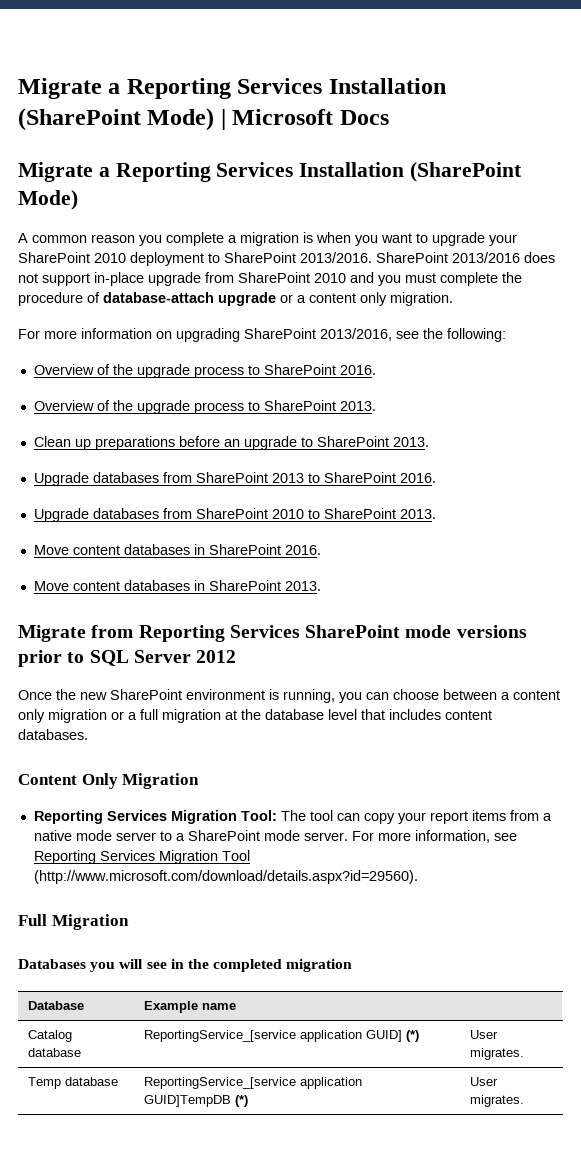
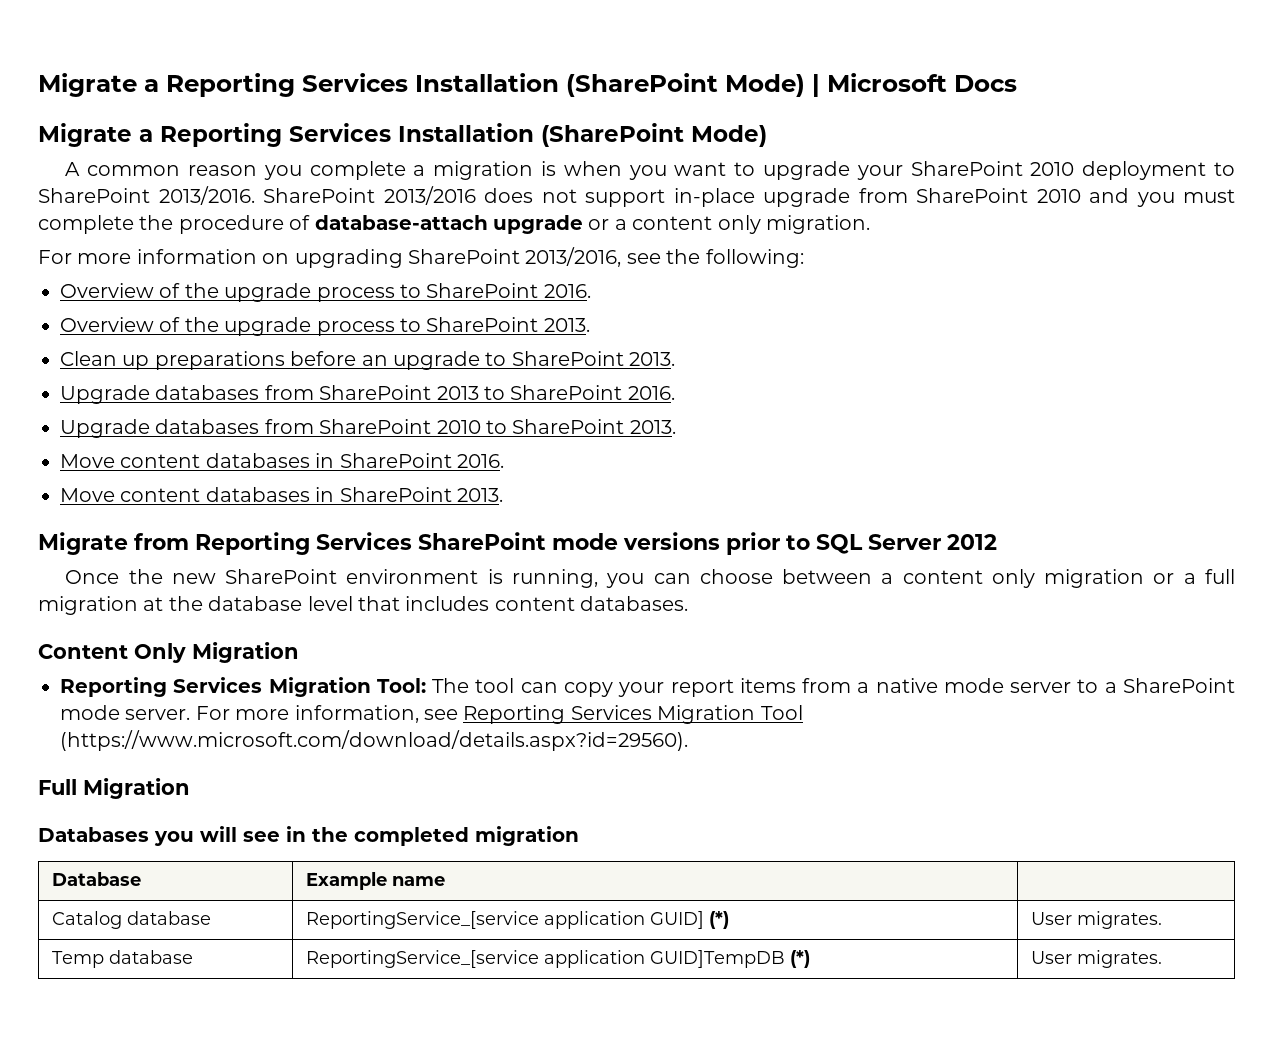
- For more information, see Reporting Services Migration Tool (http://www.microsoft.com/download/details.aspx?id=29560).
+ For more information, see Reporting Services Migration Tool (https://www.microsoft.com/download/details.aspx?id=29560).

